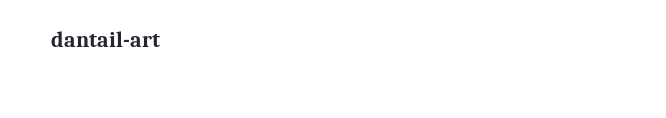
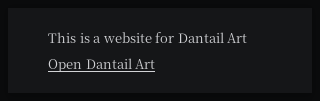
- dantail-art
+ This is a website for Dantail Art
+ Open Dantail Art

